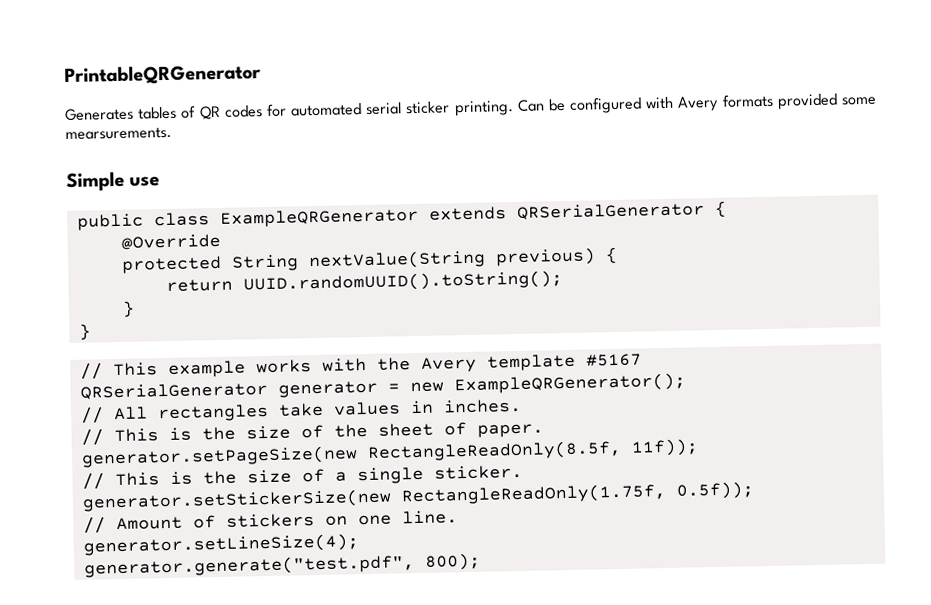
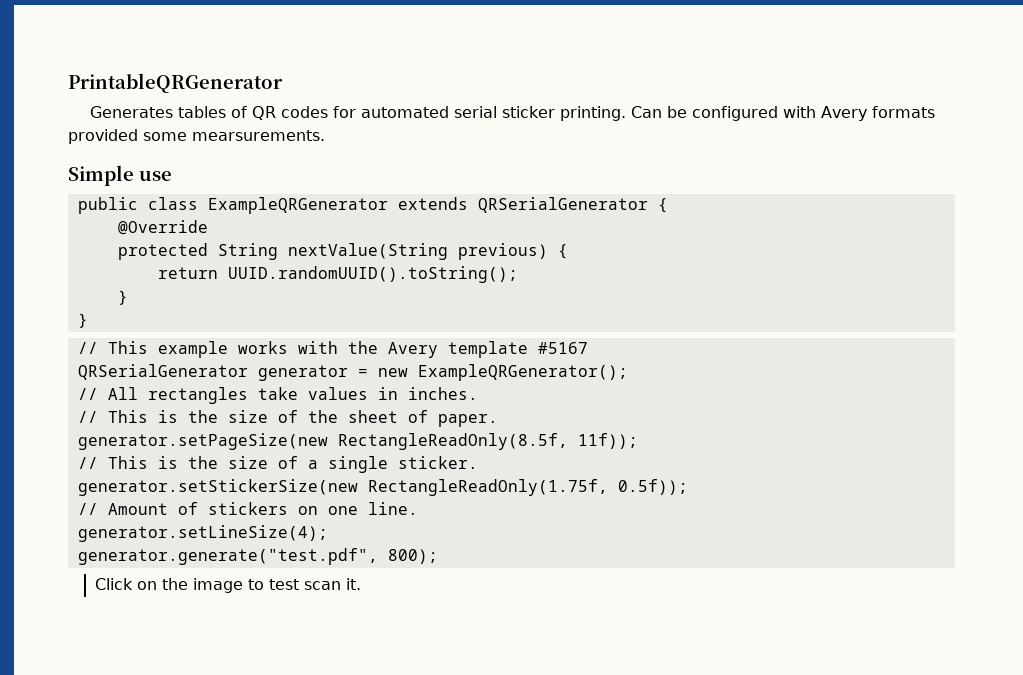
+ Click on the image to test scan it.

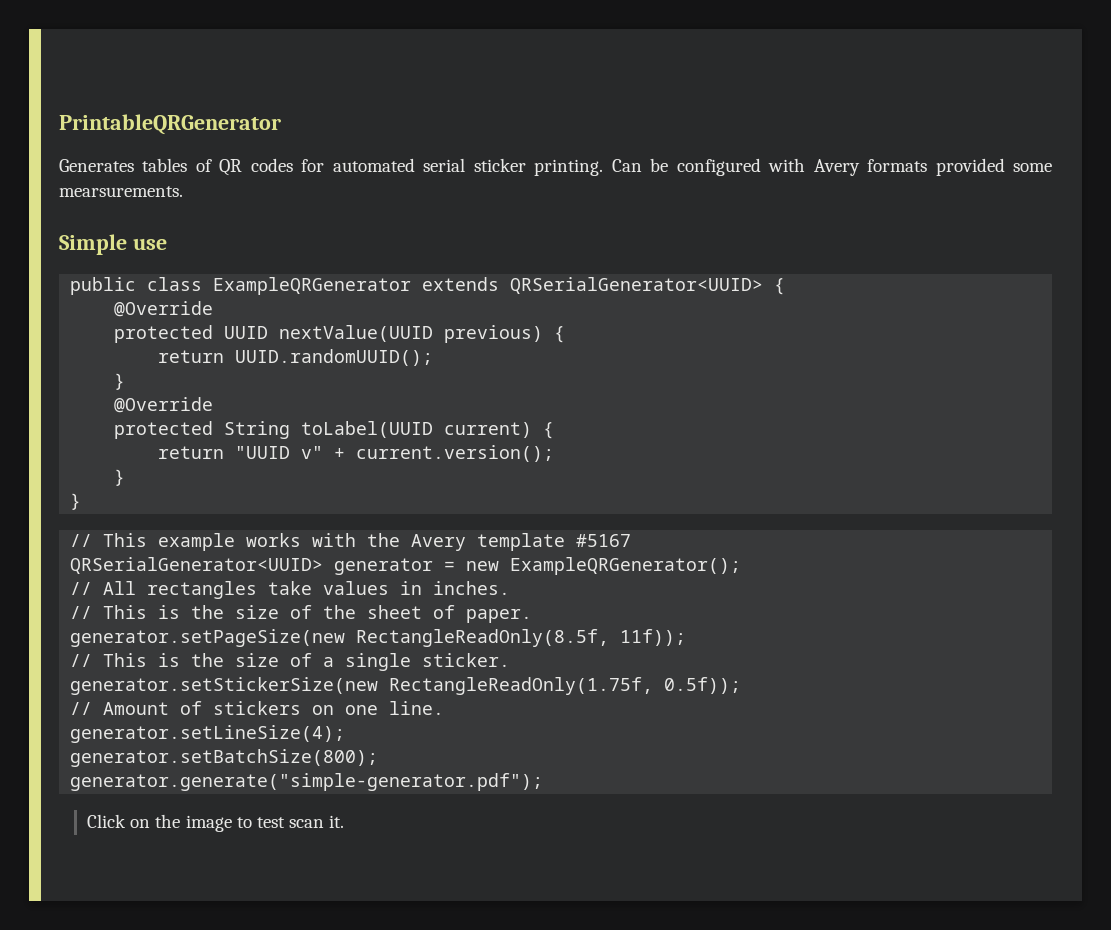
- public class ExampleQRGenerator extends QRSerialGenerator {
+ public class ExampleQRGenerator extends QRSerialGenerator<UUID> {
- protected String nextValue(String previous) {
+ protected UUID nextValue(UUID previous) {
- return UUID.randomUUID().toString();
+ return UUID.randomUUID();
+ }
+ @Override
+ protected String toLabel(UUID current) {
+ return "UUID v" + current.version();
- QRSerialGenerator generator = new ExampleQRGenerator();
+ QRSerialGenerator<UUID> generator = new ExampleQRGenerator();
- generator.generate("test.pdf", 800);
+ generator.setBatchSize(800);
+ generator.generate("simple-generator.pdf");

